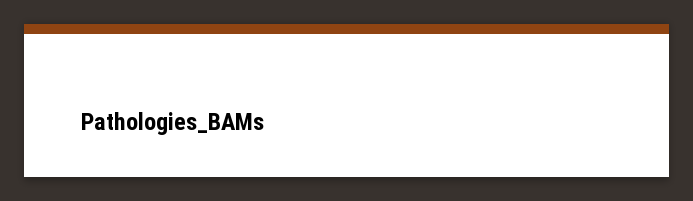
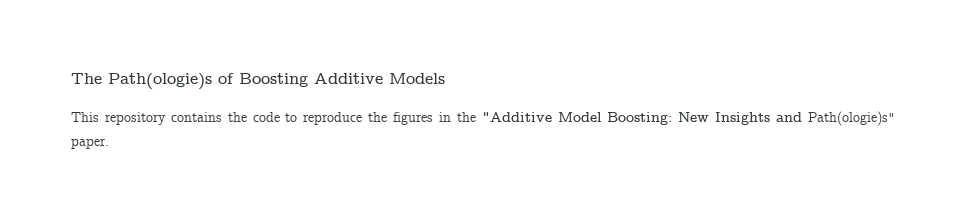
- Pathologies_BAMs
+ The Path(ologie)s of Boosting Additive Models
+ This repository contains the code to reproduce the figures in the "Additive Model Boosting: New Insights and Path(ologie)s" paper.

